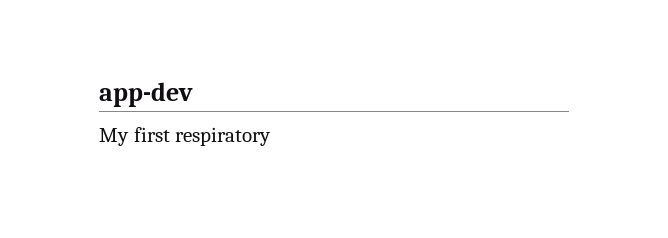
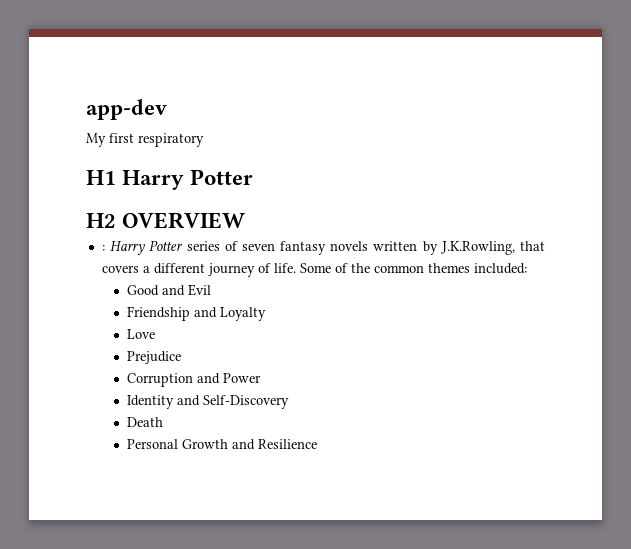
+ H1 Harry Potter
+ H2 OVERVIEW
+ : Harry Potter series of seven fantasy novels written by J.K.Rowling, that covers a different journey of life. Some of the common themes included:
+ Good and Evil
+ Friendship and Loyalty
+ Love
+ Prejudice
+ Corruption and Power
+ Identity and Self-Discovery
+ Death
+ Personal Growth and Resilience

